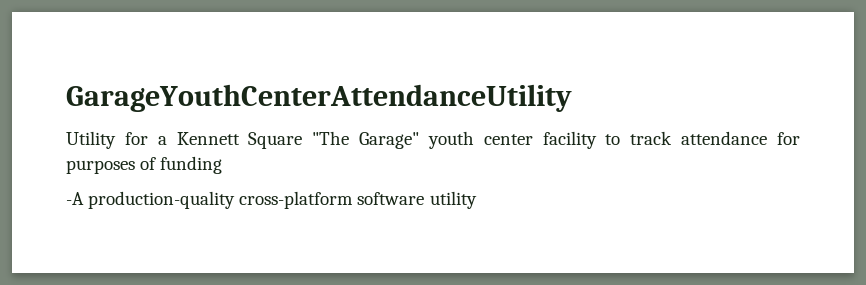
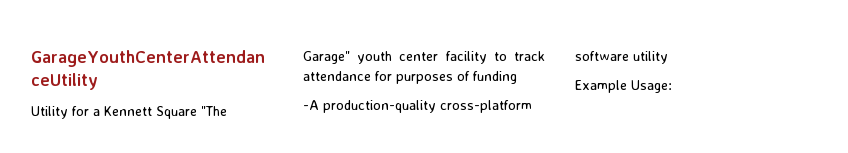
+ Example Usage:

